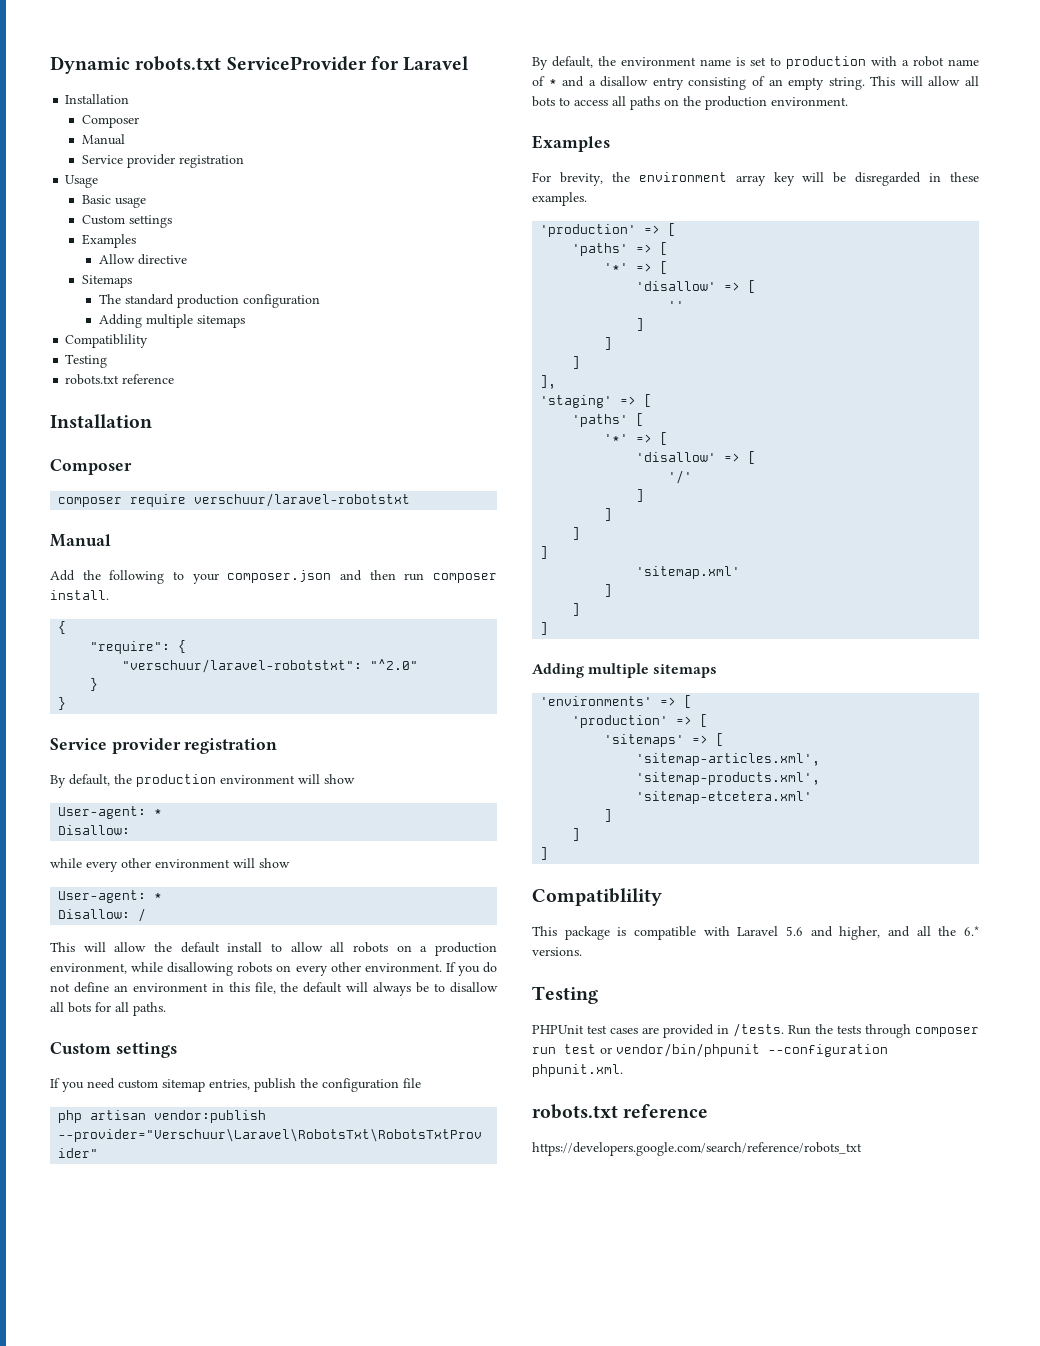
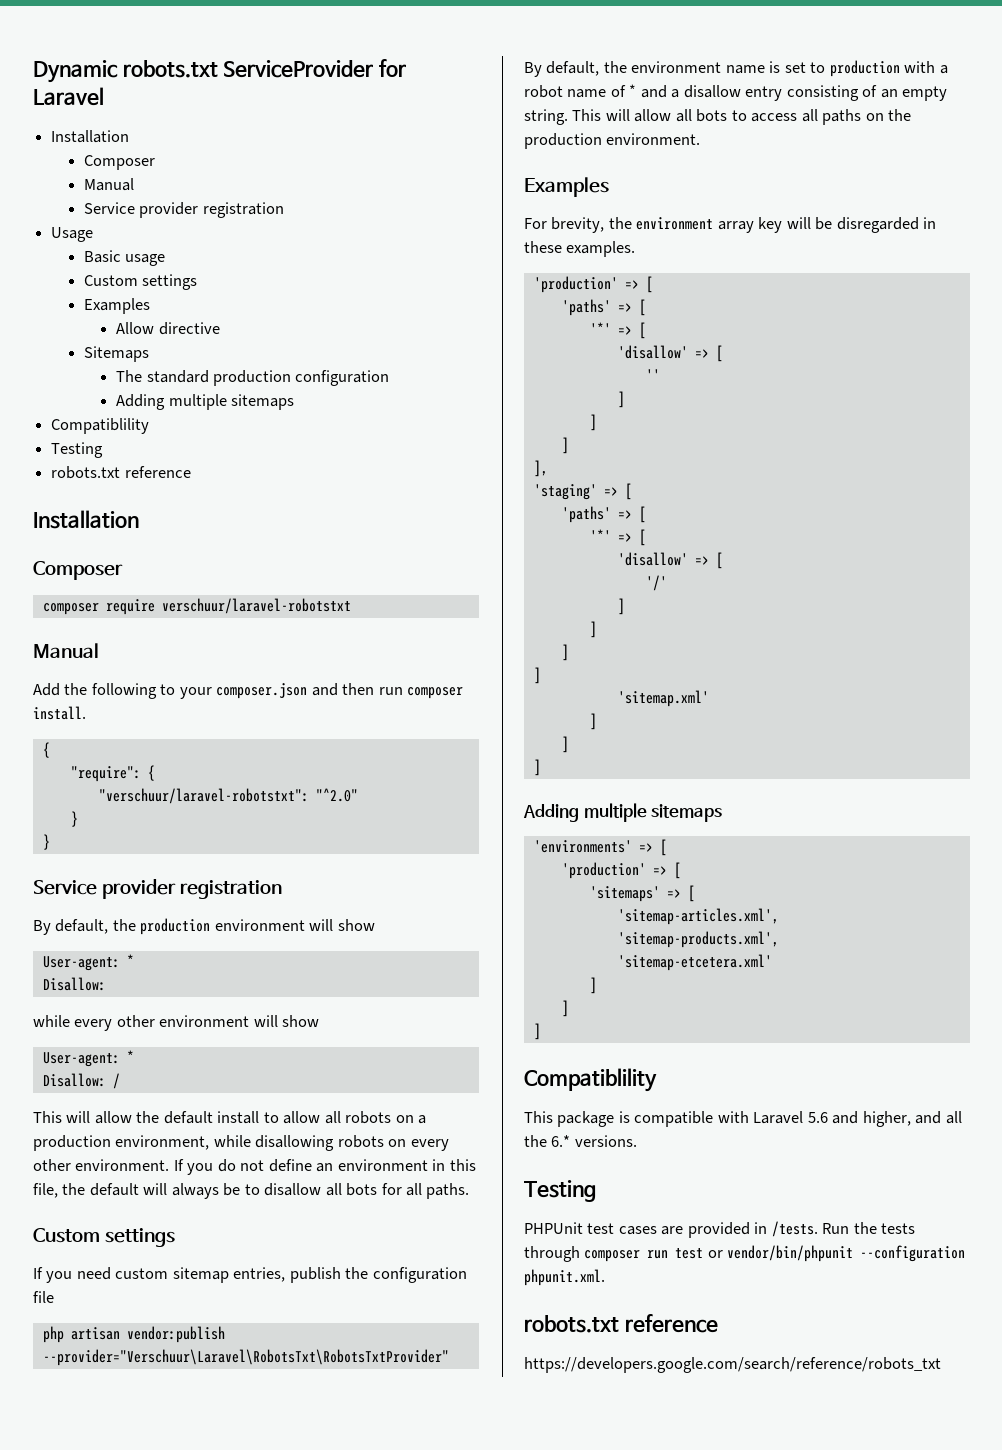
  'staging' => [
- 'paths' [
+ 'paths' => [

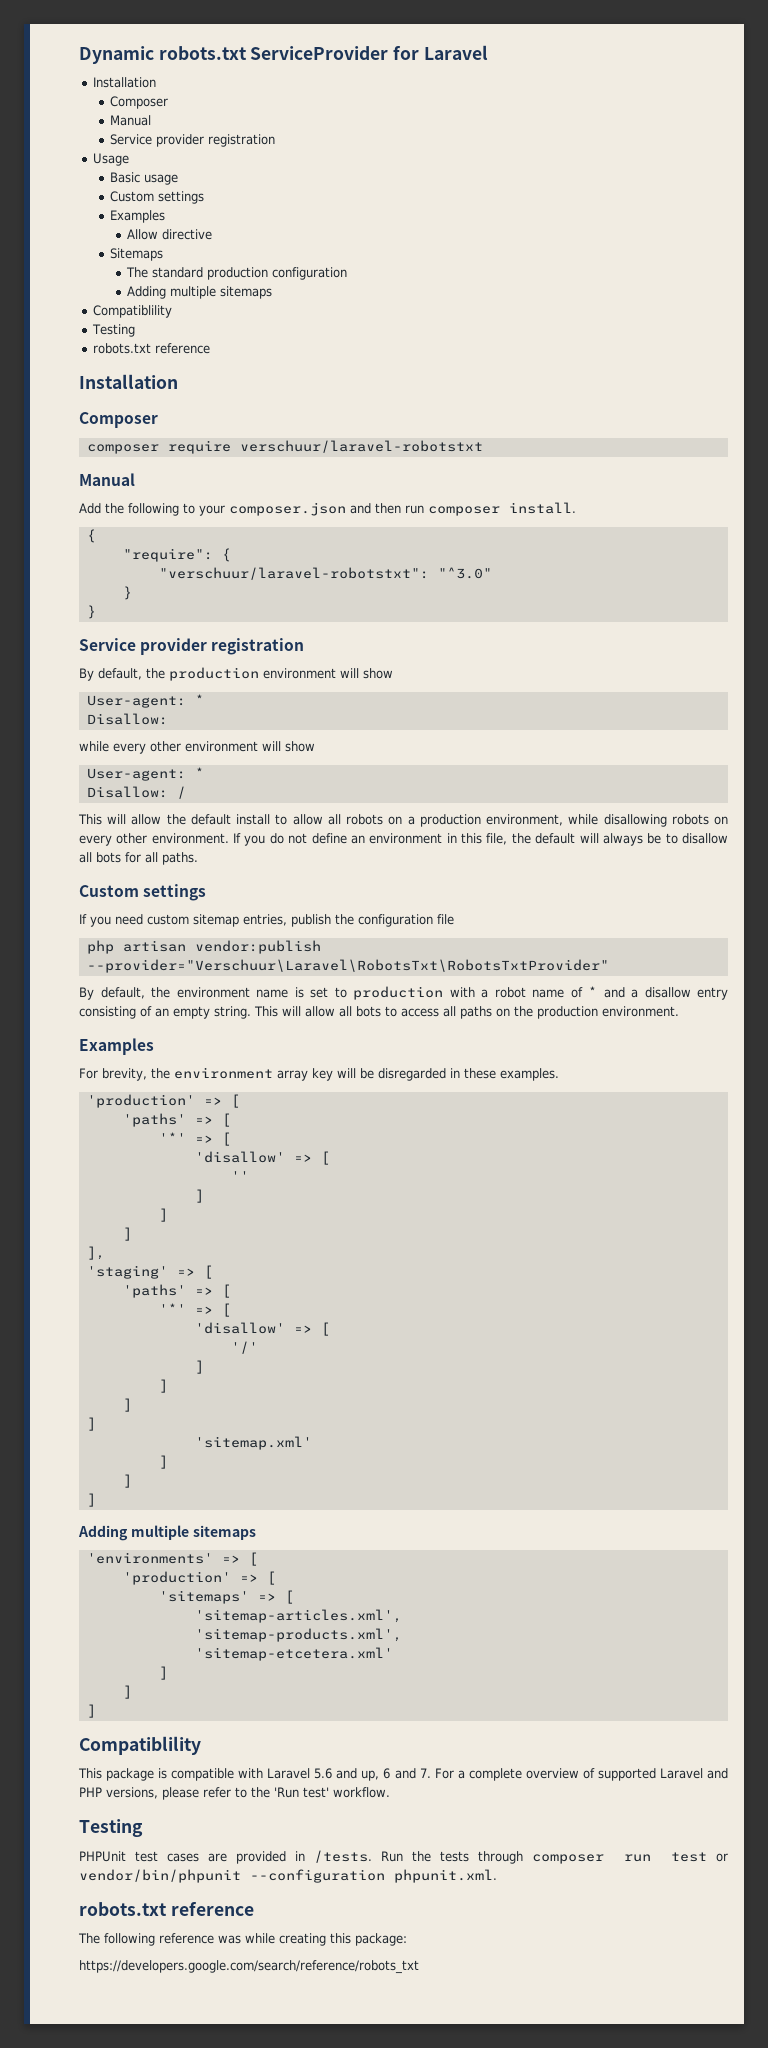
- "verschuur/laravel-robotstxt": "^2.0"
+ "verschuur/laravel-robotstxt": "^3.0"
- This package is compatible with Laravel 5.6 and higher, and all the 6.* versions.
+ This package is compatible with Laravel 5.6 and up, 6 and 7. For a complete overview of supported Laravel and PHP versions, please refer to the 'Run test' workflow.
+ The following reference was while creating this package:

